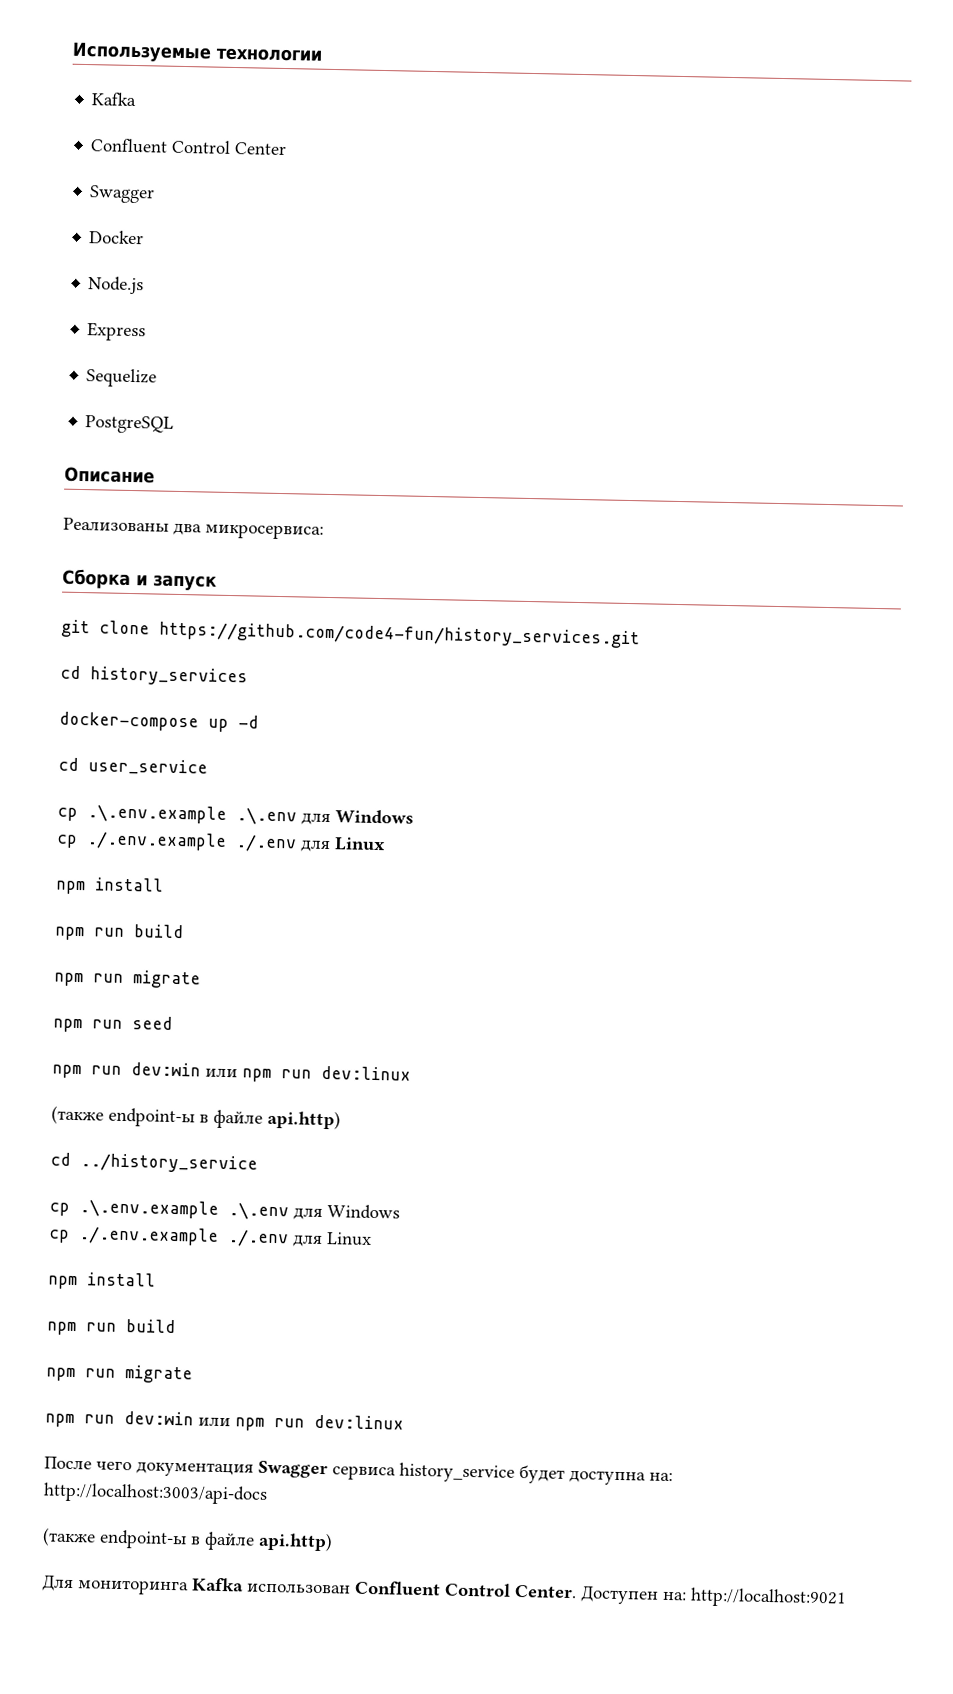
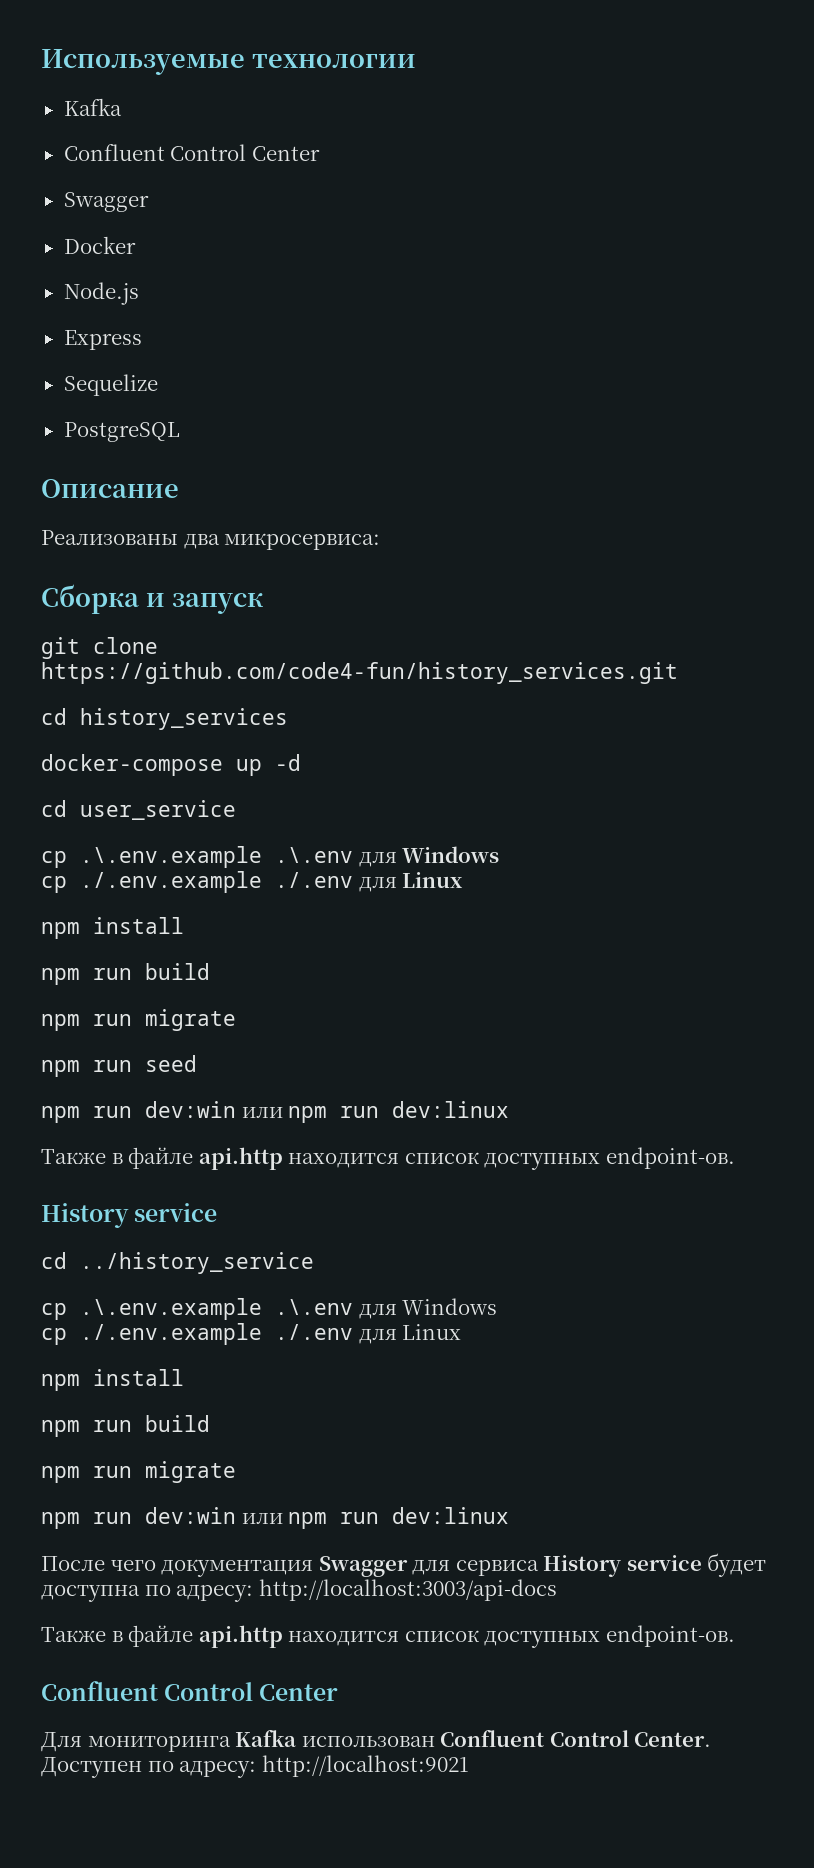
  npm run seed
  npm run dev:win или npm run dev:linux
- (также endpoint-ы в файле api.http)
+ Также в файле api.http находится список доступных endpoint-ов.
+ History service
- После чего документация Swagger сервиса history_service будет доступна на: http://localhost:3003/api-docs
- (также endpoint-ы в файле api.http)
+ После чего документация Swagger для сервиса History service будет доступна по адресу: http://localhost:3003/api-docs
+ Также в файле api.http находится список доступных endpoint-ов.
+ Confluent Control Center
- Доступен на: http://localhost:9021
+ Доступен по адресу: http://localhost:9021

